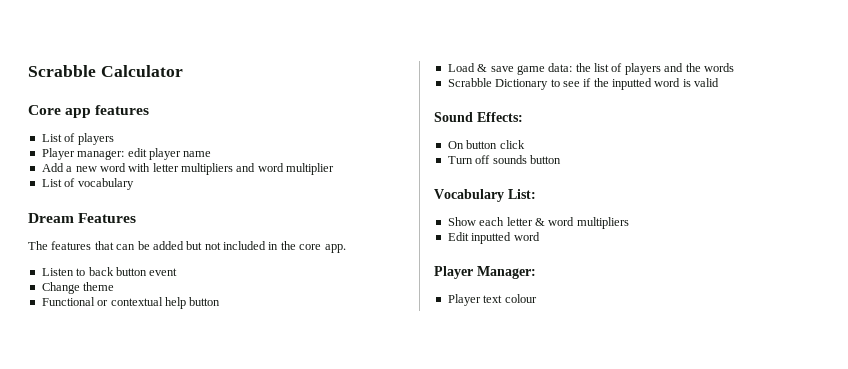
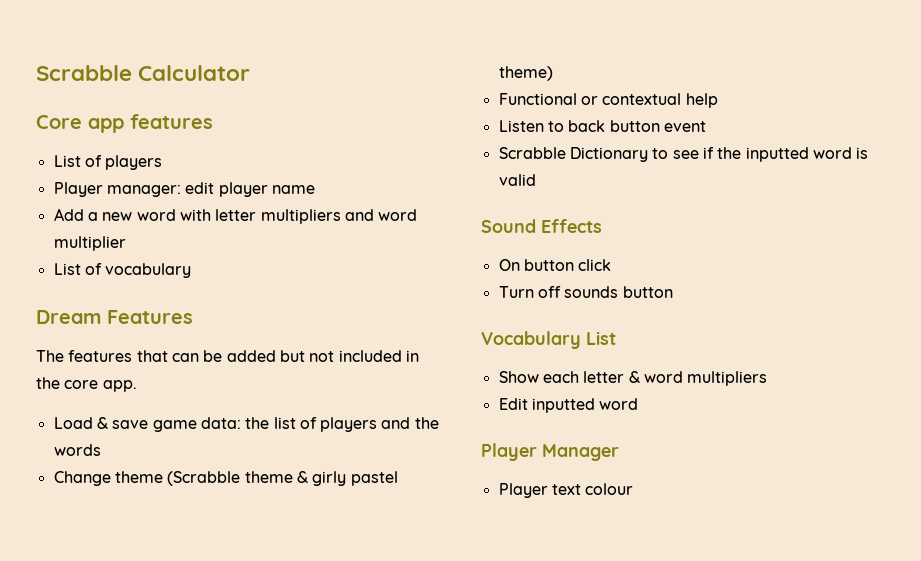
- Listen to back button event
- Change theme
- Functional or contextual help button
+ Change theme (Scrabble theme & girly pastel theme)
+ Functional or contextual help
+ Listen to back button event
- Sound Effects:
+ Sound Effects
- Vocabulary List:
+ Vocabulary List
- Player Manager:
+ Player Manager

